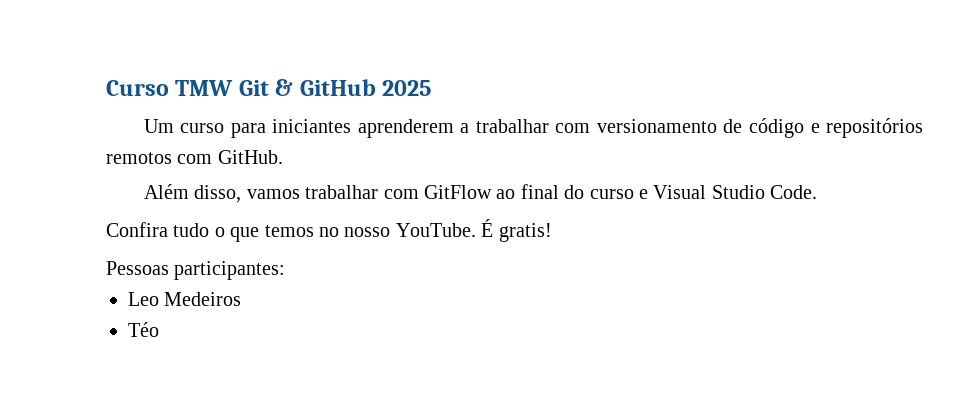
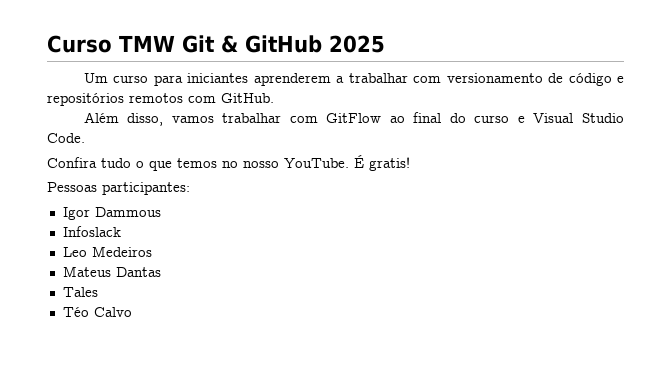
+ Igor Dammous
+ Infoslack
+ Mateus Dantas
+ Tales
- Téo
+ Téo Calvo

